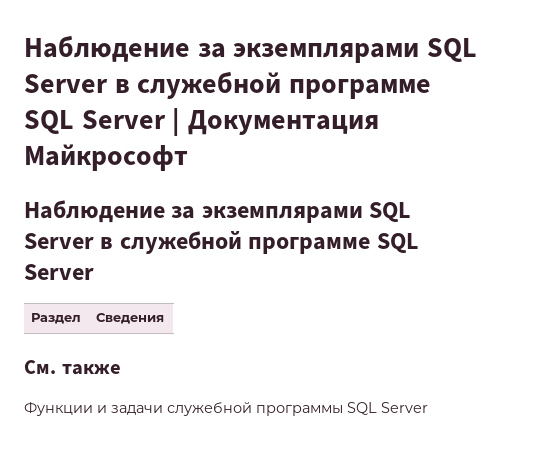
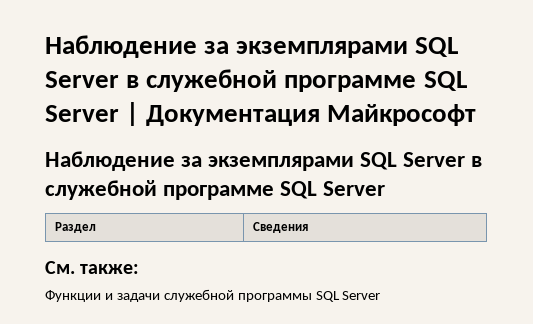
- См. также
+ См. также:

